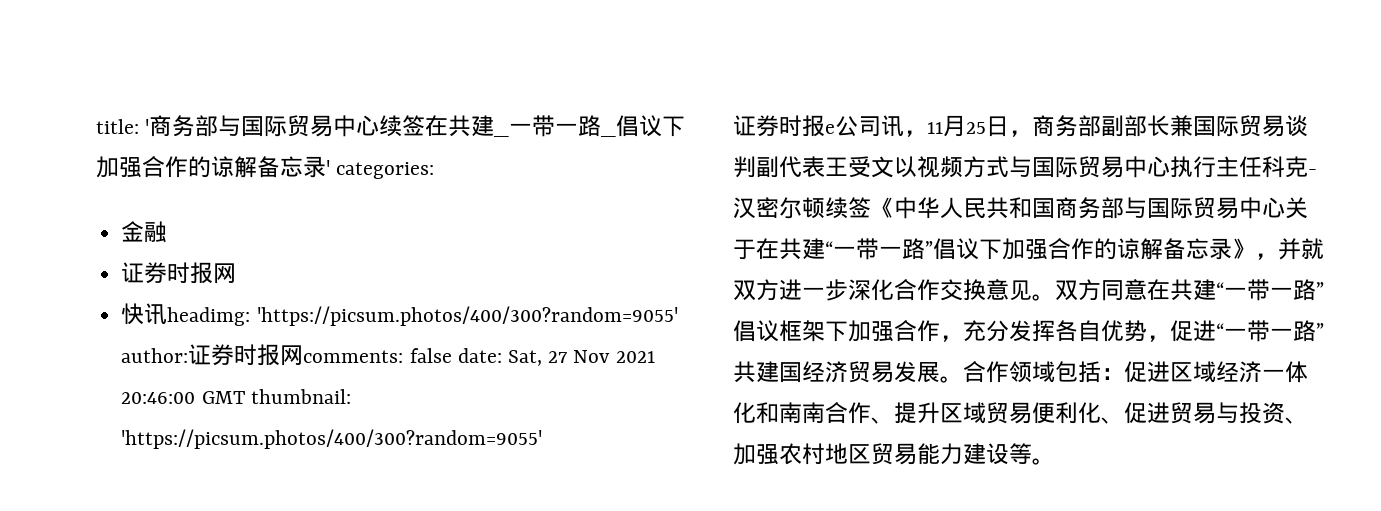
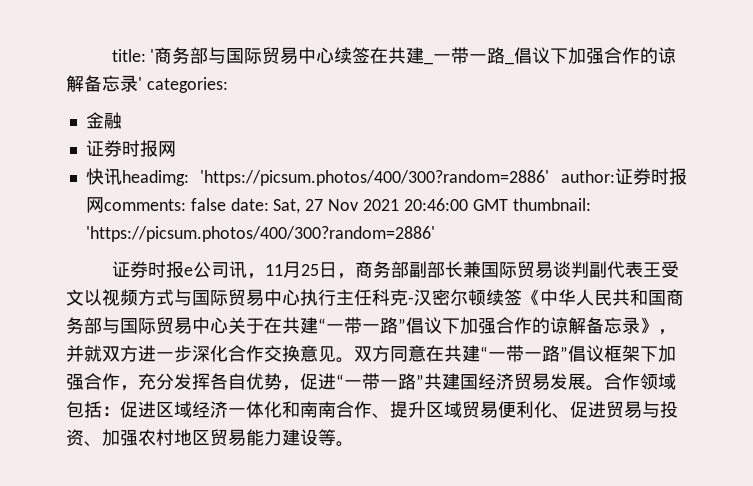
- 快讯headimg: 'https://picsum.photos/400/300?random=9055' author:证券时报网comments: false date: Sat, 27 Nov 2021 20:46:00 GMT thumbnail: 'https://picsum.photos/400/300?random=9055'
+ 快讯headimg: 'https://picsum.photos/400/300?random=2886' author:证券时报网comments: false date: Sat, 27 Nov 2021 20:46:00 GMT thumbnail: 'https://picsum.photos/400/300?random=2886'

